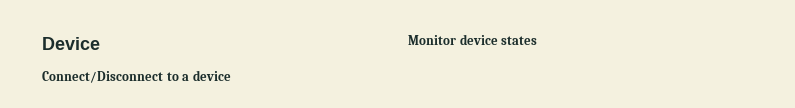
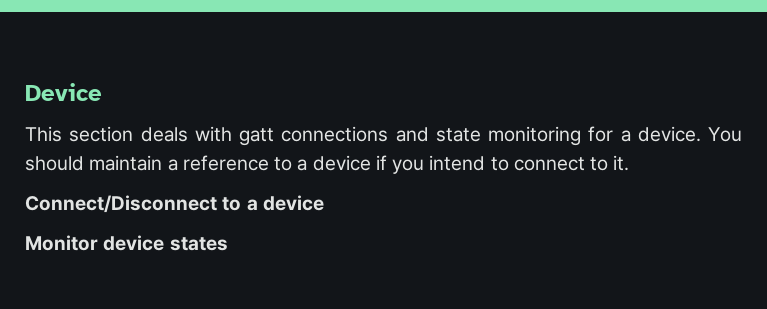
+ This section deals with gatt connections and state monitoring for a device. You should maintain a reference to a device if you intend to connect to it.

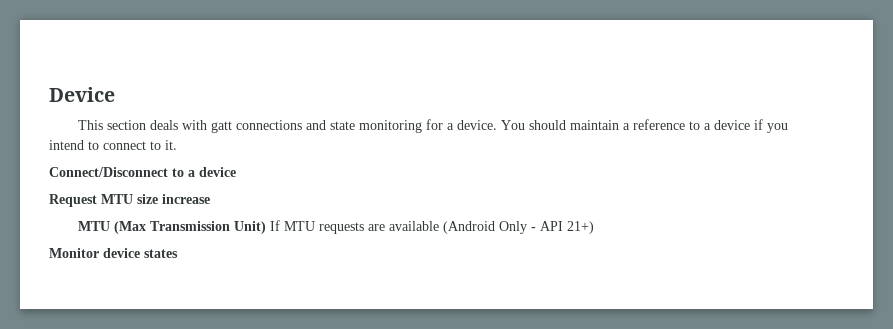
+ Request MTU size increase
+ MTU (Max Transmission Unit) If MTU requests are available (Android Only - API 21+)

